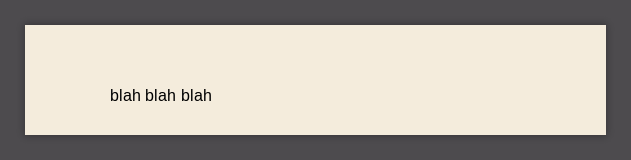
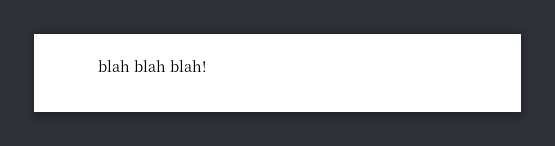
- blah blah blah
+ blah blah blah!

